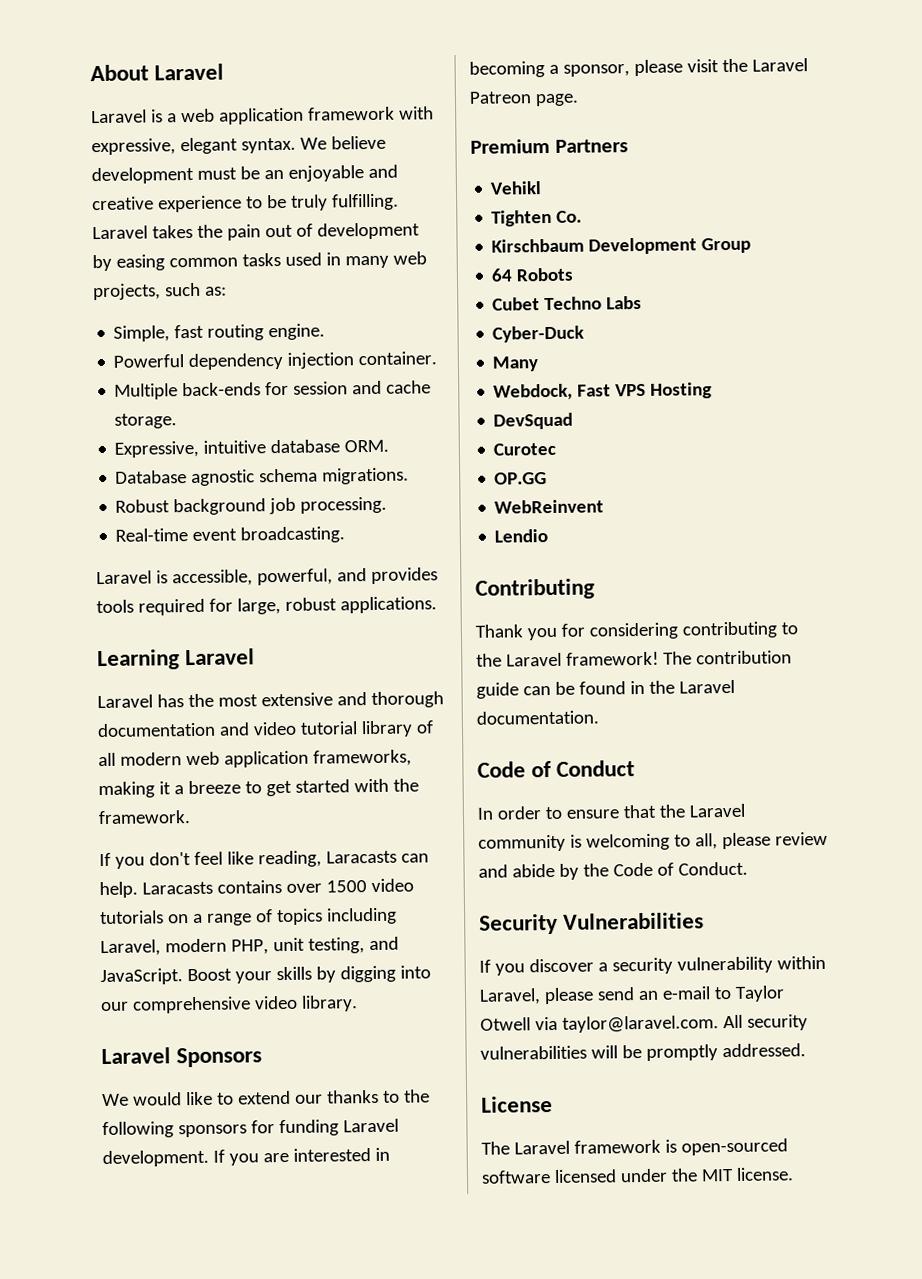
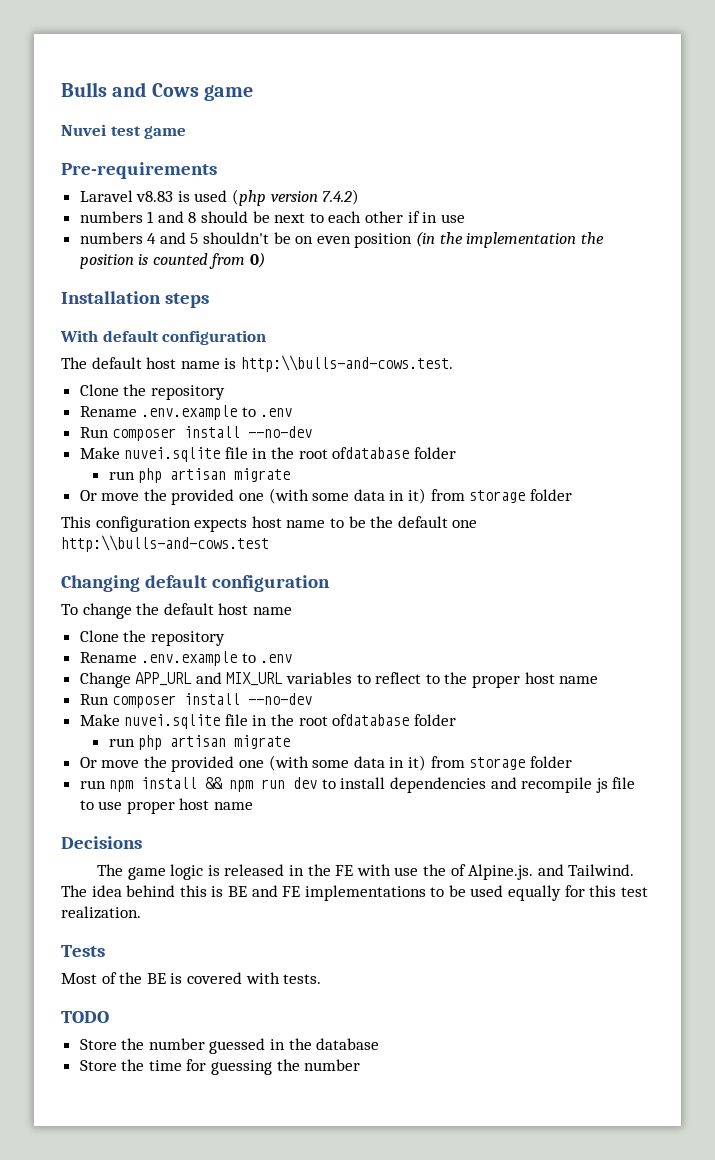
- About Laravel
- Laravel is a web application framework with expressive, elegant syntax. We believe development must be an enjoyable and creative experience to be truly fulfilling. Laravel takes the pain out of development by easing common tasks used in many web projects, such as:
- Simple, fast routing engine.
- Powerful dependency injection container.
- Multiple back-ends for session and cache storage.
- Expressive, intuitive database ORM.
- Database agnostic schema migrations.
- Robust background job processing.
- Real-time event broadcasting.
- Laravel is accessible, powerful, and provides tools required for large, robust applications.
- Learning Laravel
- Laravel has the most extensive and thorough documentation and video tutorial library of all modern web application frameworks, making it a breeze to get started with the framework.
- If you don't feel like reading, Laracasts can help. Laracasts contains over 1500 video tutorials on a range of topics including Laravel, modern PHP, unit testing, and JavaScript. Boost your skills by digging into our comprehensive video library.
- Laravel Sponsors
- We would like to extend our thanks to the following sponsors for funding Laravel development. If you are interested in becoming a sponsor, please visit the Laravel Patreon page.
- Premium Partners
- Vehikl
- Tighten Co.
- Kirschbaum Development Group
- 64 Robots
- Cubet Techno Labs
- Cyber-Duck
- Many
- Webdock, Fast VPS Hosting
- DevSquad
- Curotec
- OP.GG
- WebReinvent
- Lendio
- Contributing
- Thank you for considering contributing to the Laravel framework! The contribution guide can be found in the Laravel documentation.
- Code of Conduct
- In order to ensure that the Laravel community is welcoming to all, please review and abide by the Code of Conduct.
- Security Vulnerabilities
- If you discover a security vulnerability within Laravel, please send an e-mail to Taylor Otwell via taylor@laravel.com. All security vulnerabilities will be promptly addressed.
- License
- The Laravel framework is open-sourced software licensed under the MIT license.
+ Bulls and Cows game
+ Nuvei test game
+ Pre-requirements
+ Laravel v8.83 is used (php version 7.4.2)
+ numbers 1 and 8 should be next to each other if in use
+ numbers 4 and 5 shouldn't be on even position (in the implementation the position is counted from 0)
+ Installation steps
+ With default configuration
+ The default host name is http:\\bulls-and-cows.test.
+ Clone the repository
+ Rename .env.example to .env
+ Run composer install --no-dev
+ Make nuvei.sqlite file in the root ofdatabase folder
+ run php artisan migrate
+ Or move the provided one (with some data in it) from storage folder
+ This configuration expects host name to be the default one http:\\bulls-and-cows.test
+ Changing default configuration
+ To change the default host name
+ Clone the repository
+ Rename .env.example to .env
+ Change APP_URL and MIX_URL variables to reflect to the proper host name
+ Run composer install --no-dev
+ Make nuvei.sqlite file in the root ofdatabase folder
+ run php artisan migrate
+ Or move the provided one (with some data in it) from storage folder
+ run npm install && npm run dev to install dependencies and recompile js file to use proper host name
+ Decisions
+ The game logic is released in the FE with use the of Alpine.js. and Tailwind. The idea behind this is BE and FE implementations to be used equally for this test realization.
+ Tests
+ Most of the BE is covered with tests.
+ TODO
+ Store the number guessed in the database
+ Store the time for guessing the number

